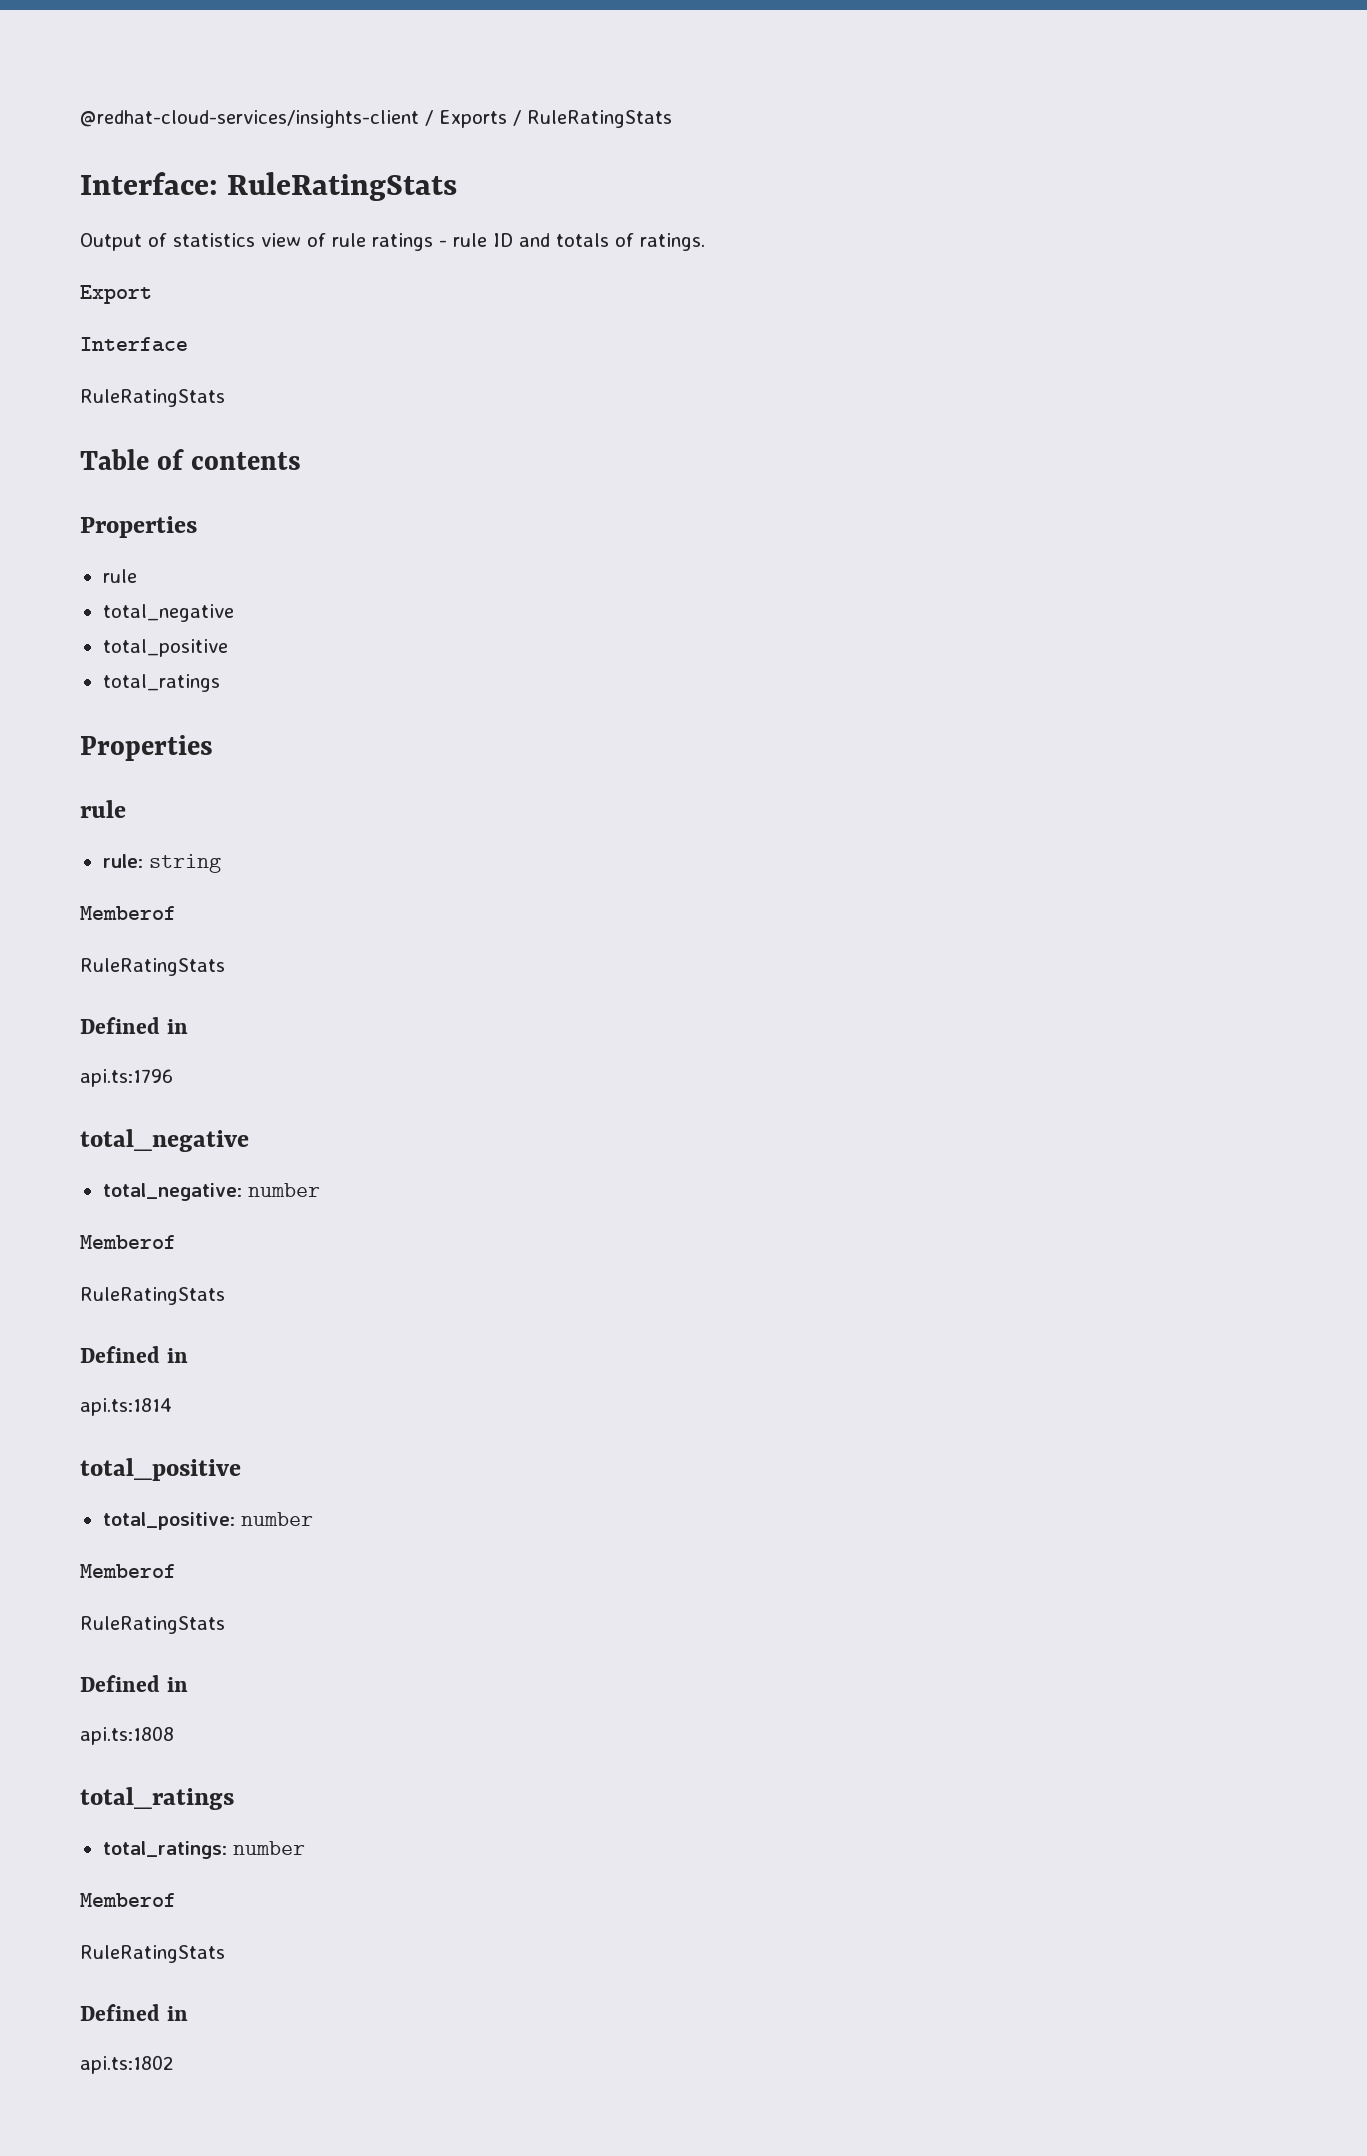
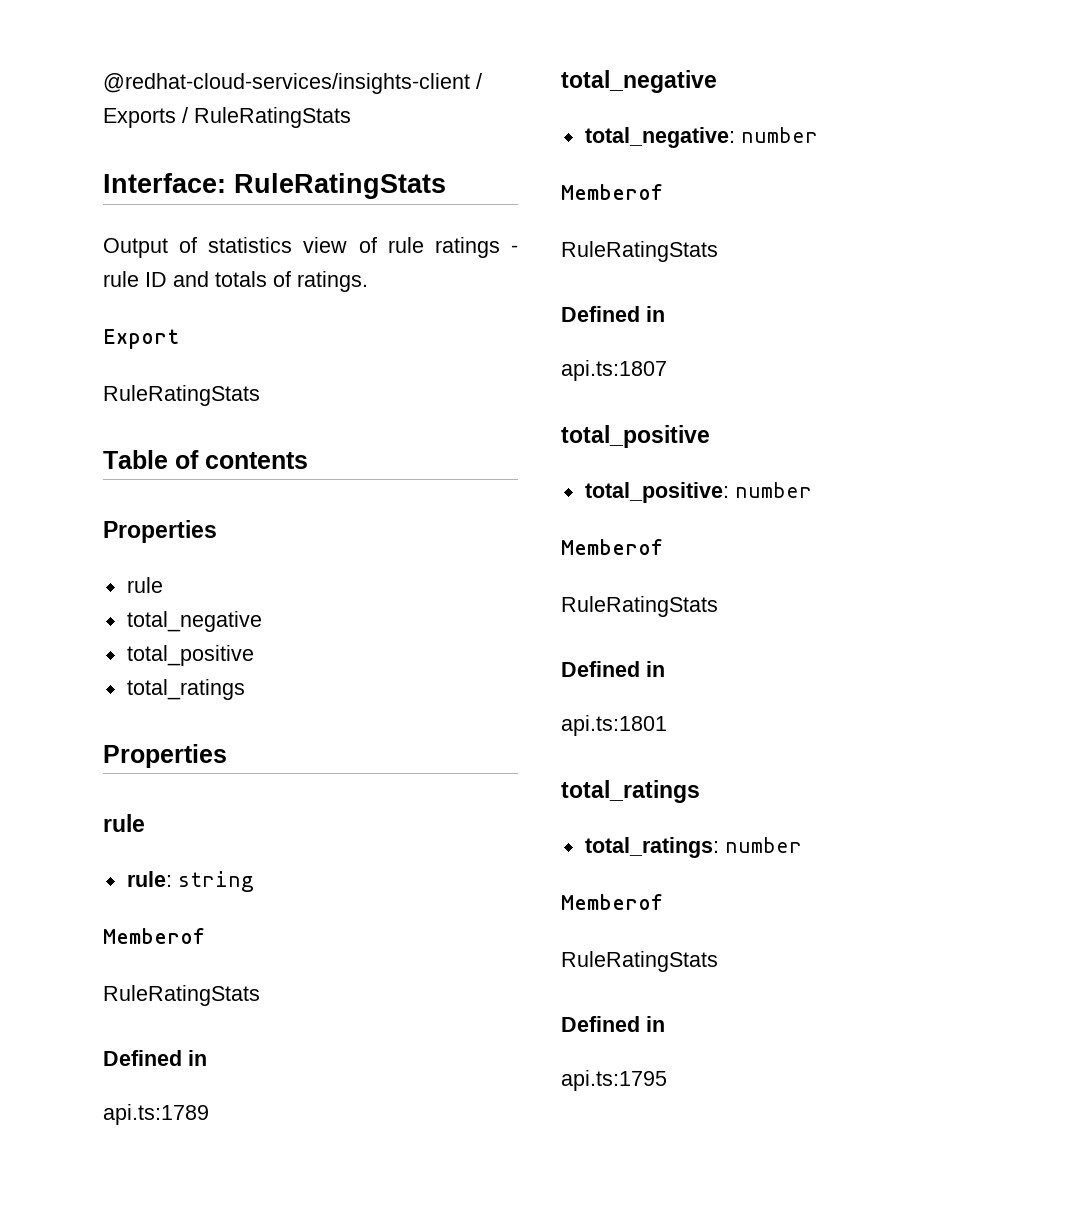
- Interface
- api.ts:1796
+ api.ts:1789
- api.ts:1814
+ api.ts:1807
- api.ts:1808
+ api.ts:1801
- api.ts:1802
+ api.ts:1795

